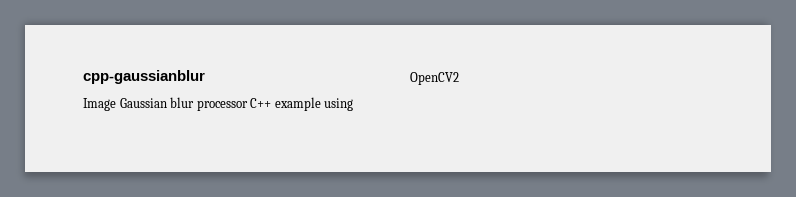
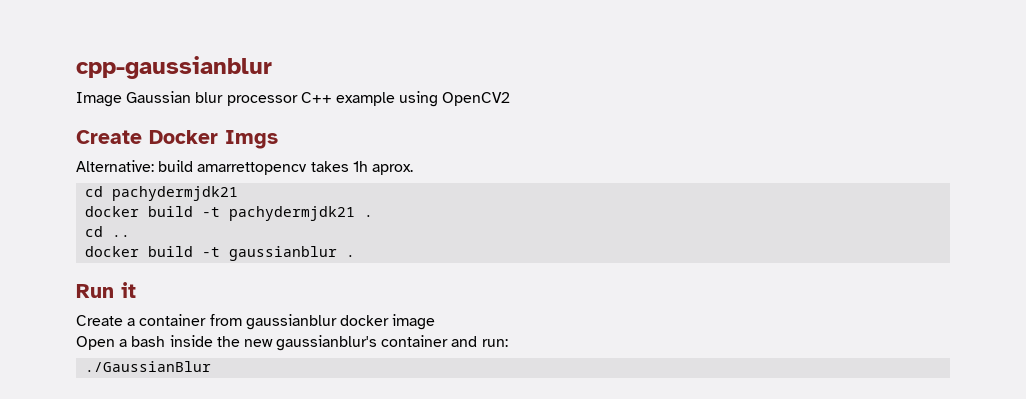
+ Create Docker Imgs
+ Alternative: build amarrettopencv takes 1h aprox.
+ cd pachydermjdk21
+ docker build -t pachydermjdk21 .
+ cd ..
+ docker build -t gaussianblur .
+ Run it
+ Create a container from gaussianblur docker image
+ Open a bash inside the new gaussianblur's container and run:
+ ./GaussianBlur

